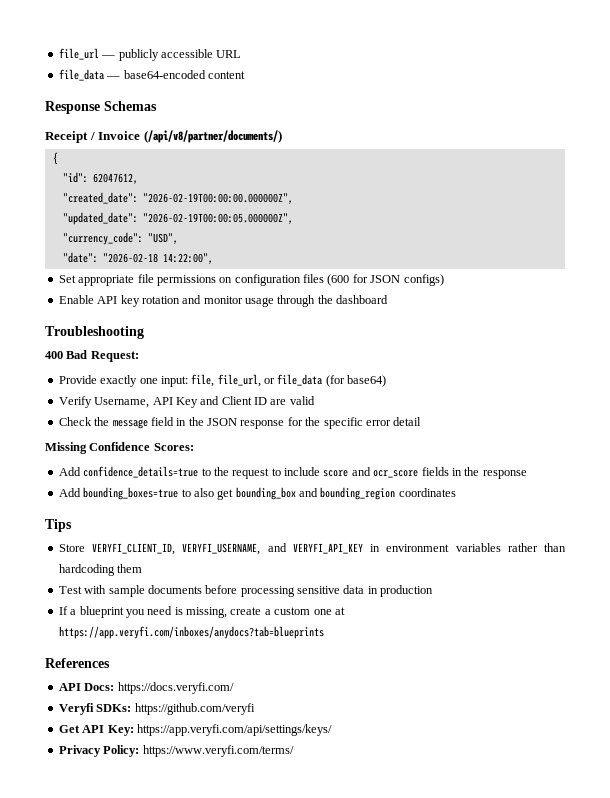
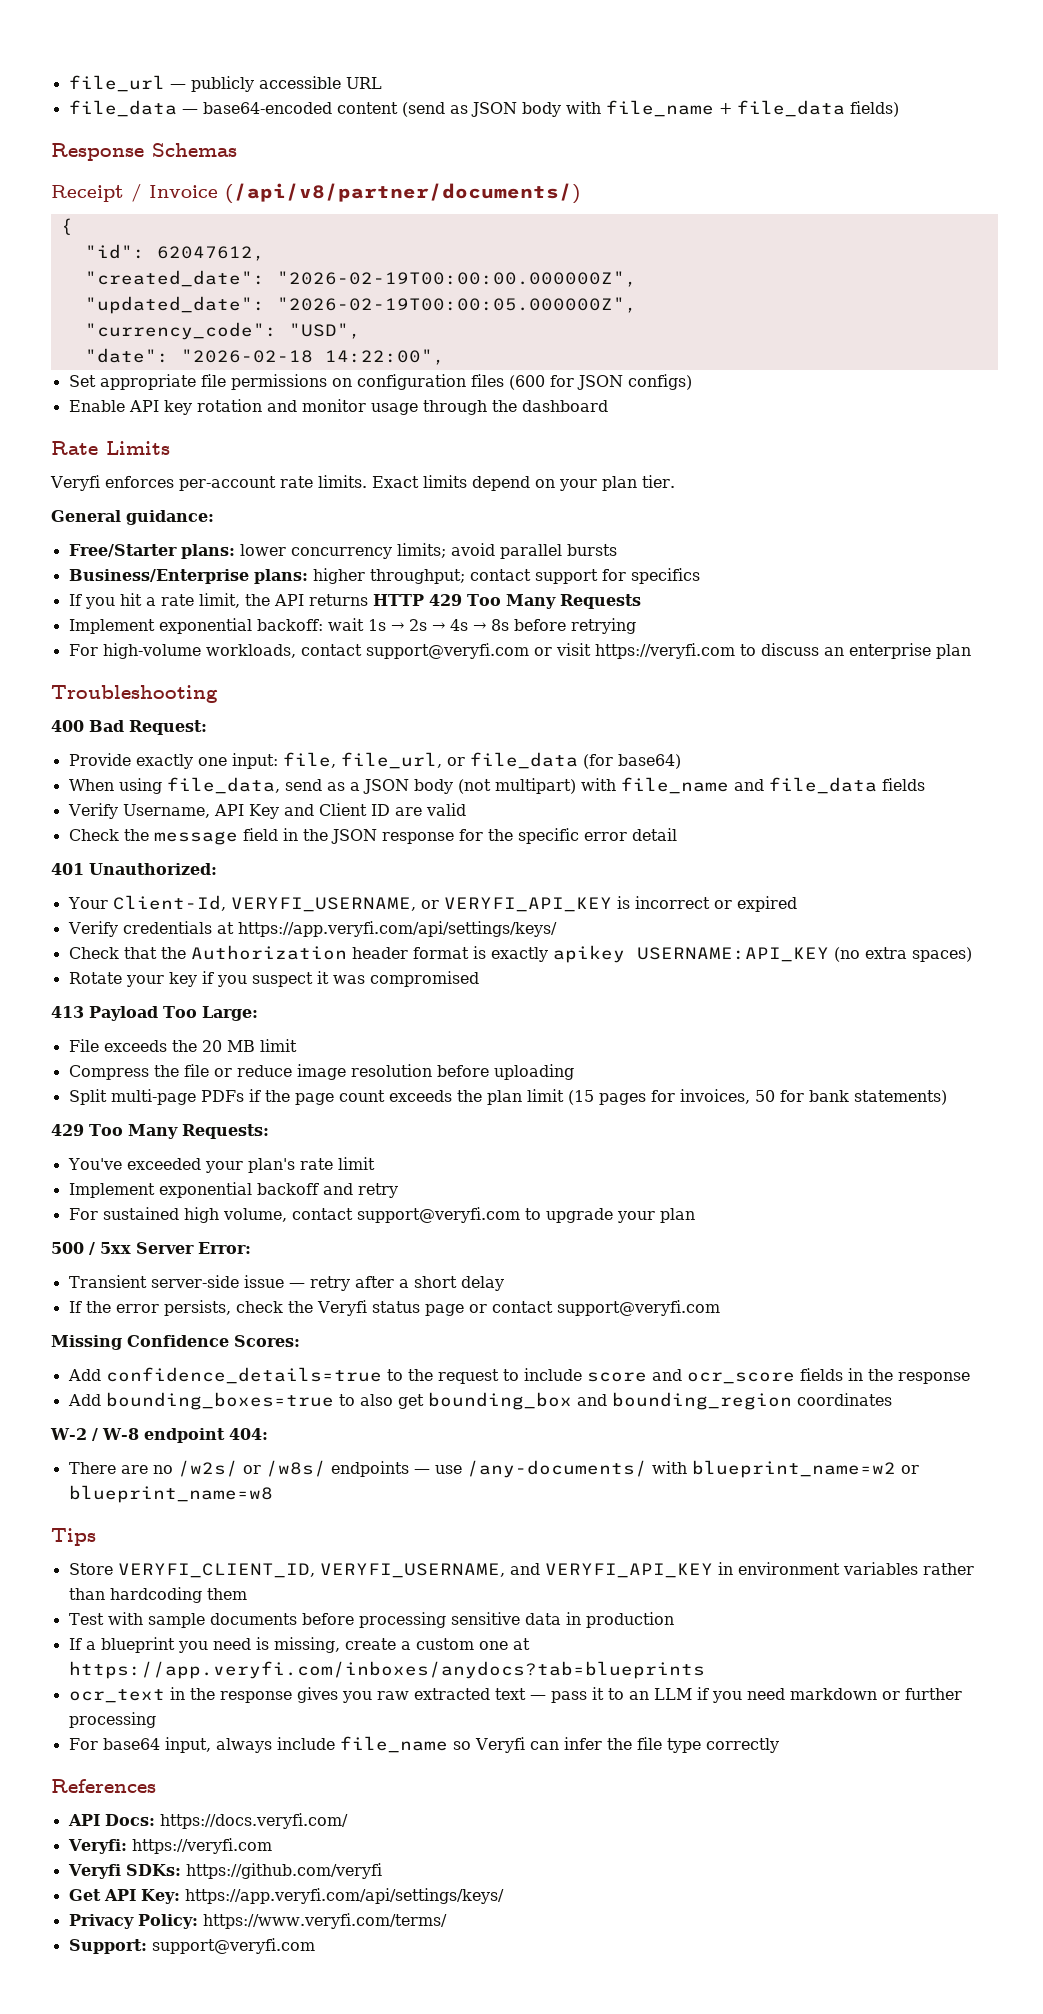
- file_data — base64-encoded content
+ file_data — base64-encoded content (send as JSON body with file_name + file_data fields)
+ Rate Limits
+ Veryfi enforces per-account rate limits. Exact limits depend on your plan tier.
+ General guidance:
+ Free/Starter plans: lower concurrency limits; avoid parallel bursts
+ Business/Enterprise plans: higher throughput; contact support for specifics
+ If you hit a rate limit, the API returns HTTP 429 Too Many Requests
+ Implement exponential backoff: wait 1s → 2s → 4s → 8s before retrying
+ For high-volume workloads, contact support@veryfi.com or visit https://veryfi.com to discuss an enterprise plan
+ When using file_data, send as a JSON body (not multipart) with file_name and file_data fields
+ 401 Unauthorized:
+ Your Client-Id, VERYFI_USERNAME, or VERYFI_API_KEY is incorrect or expired
+ Verify credentials at https://app.veryfi.com/api/settings/keys/
+ Check that the Authorization header format is exactly apikey USERNAME:API_KEY (no extra spaces)
+ Rotate your key if you suspect it was compromised
+ 413 Payload Too Large:
+ File exceeds the 20 MB limit
+ Compress the file or reduce image resolution before uploading
+ Split multi-page PDFs if the page count exceeds the plan limit (15 pages for invoices, 50 for bank statements)
+ 429 Too Many Requests:
+ You've exceeded your plan's rate limit
+ Implement exponential backoff and retry
+ For sustained high volume, contact support@veryfi.com to upgrade your plan
+ 500 / 5xx Server Error:
+ Transient server-side issue — retry after a short delay
+ If the error persists, check the Veryfi status page or contact support@veryfi.com
+ W-2 / W-8 endpoint 404:
+ There are no /w2s/ or /w8s/ endpoints — use /any-documents/ with blueprint_name=w2 or blueprint_name=w8
+ ocr_text in the response gives you raw extracted text — pass it to an LLM if you need markdown or further processing
+ For base64 input, always include file_name so Veryfi can infer the file type correctly
+ Veryfi: https://veryfi.com
+ Support: support@veryfi.com

